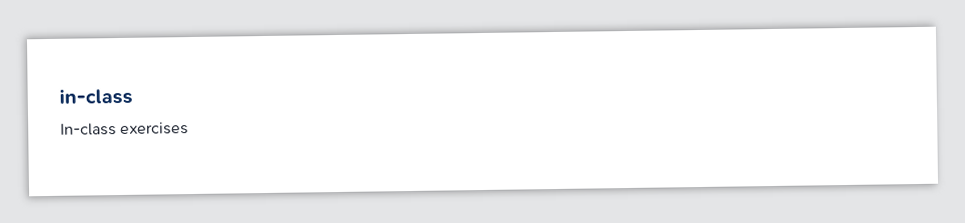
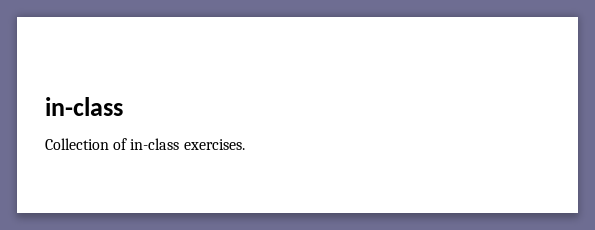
- In-class exercises
+ Collection of in-class exercises.

